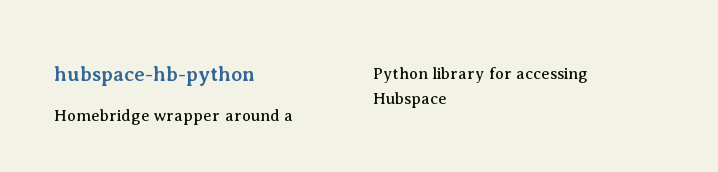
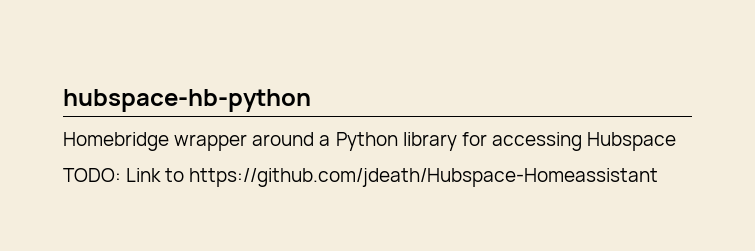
+ TODO: Link to https://github.com/jdeath/Hubspace-Homeassistant

